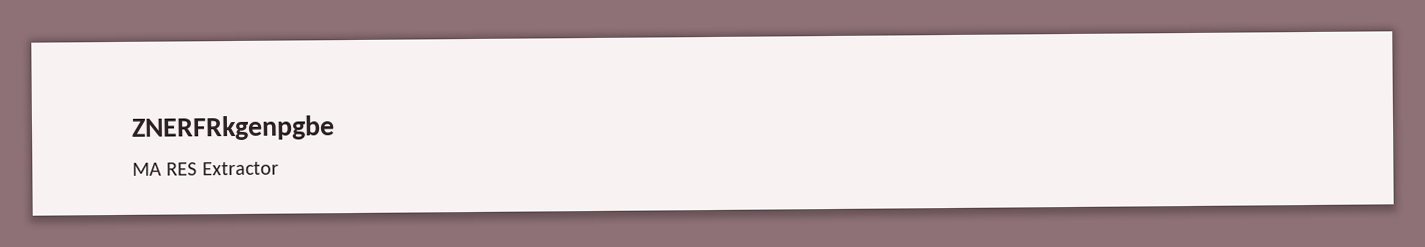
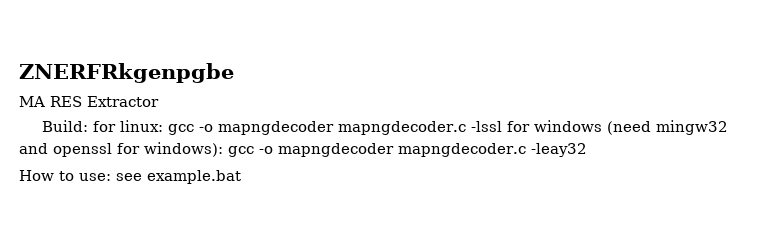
+ Build: for linux: gcc -o mapngdecoder mapngdecoder.c -lssl for windows (need mingw32 and openssl for windows): gcc -o mapngdecoder mapngdecoder.c -leay32
+ How to use: see example.bat

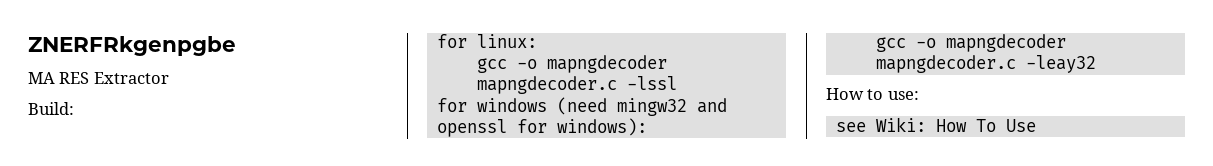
- Build: for linux: gcc -o mapngdecoder mapngdecoder.c -lssl for windows (need mingw32 and openssl for windows): gcc -o mapngdecoder mapngdecoder.c -leay32
+ Build:
+ for linux:
+ gcc -o mapngdecoder mapngdecoder.c -lssl
+ for windows (need mingw32 and openssl for windows):
+ gcc -o mapngdecoder mapngdecoder.c -leay32
- How to use: see example.bat
+ How to use:
+ see Wiki: How To Use

